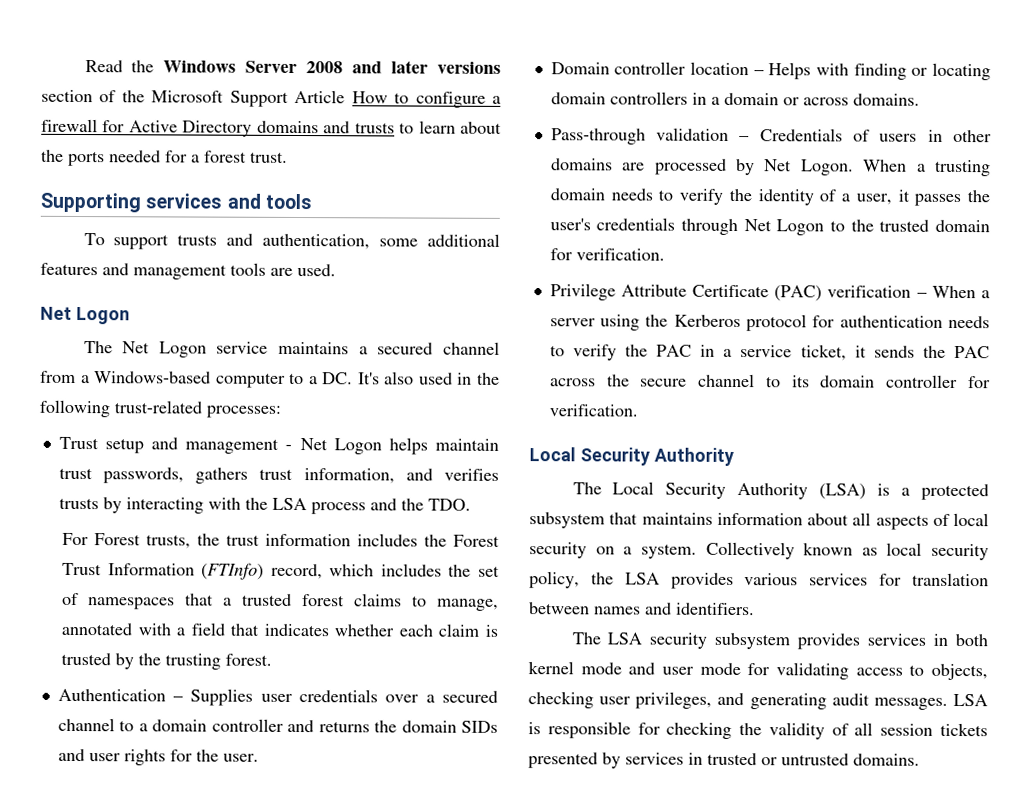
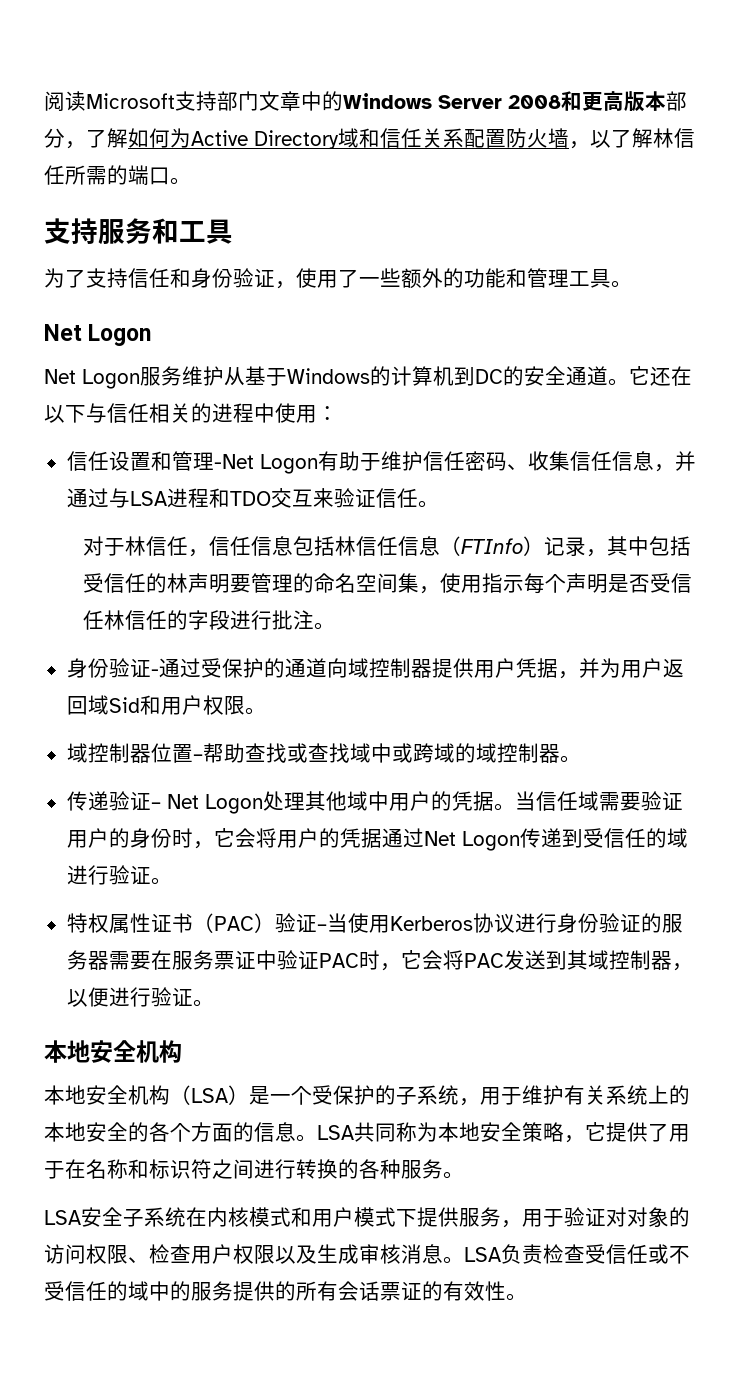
- Read the Windows Server 2008 and later versions section of the Microsoft Support Article How to configure a firewall for Active Directory domains and trusts to learn about the ports needed for a forest trust.
- Supporting services and tools
- To support trusts and authentication, some additional features and management tools are used.
+ 阅读Microsoft支持部门文章中的Windows Server 2008和更高版本部分，了解如何为Active Directory域和信任关系配置防火墙，以了解林信任所需的端口。
+ 支持服务和工具
+ 为了支持信任和身份验证，使用了一些额外的功能和管理工具。
- The Net Logon service maintains a secured channel from a Windows-based computer to a DC. It's also used in the following trust-related processes:
- Trust setup and management - Net Logon helps maintain trust passwords, gathers trust information, and verifies trusts by interacting with the LSA process and the TDO.
- For Forest trusts, the trust information includes the Forest Trust Information (FTInfo) record, which includes the set of namespaces that a trusted forest claims to manage, annotated with a field that indicates whether each claim is trusted by the trusting forest.
- Authentication – Supplies user credentials over a secured channel to a domain controller and returns the domain SIDs and user rights for the user.
- Domain controller location – Helps with finding or locating domain controllers in a domain or across domains.
- Pass-through validation – Credentials of users in other domains are processed by Net Logon. When a trusting domain needs to verify the identity of a user, it passes the user's credentials through Net Logon to the trusted domain for verification.
- Privilege Attribute Certificate (PAC) verification – When a server using the Kerberos protocol for authentication needs to verify the PAC in a service ticket, it sends the PAC across the secure channel to its domain controller for verification.
- Local Security Authority
- The Local Security Authority (LSA) is a protected subsystem that maintains information about all aspects of local security on a system. Collectively known as local security policy, the LSA provides various services for translation between names and identifiers.
- The LSA security subsystem provides services in both kernel mode and user mode for validating access to objects, checking user privileges, and generating audit messages. LSA is responsible for checking the validity of all session tickets presented by services in trusted or untrusted domains.
+ Net Logon服务维护从基于Windows的计算机到DC的安全通道。它还在以下与信任相关的进程中使用：
+ 信任设置和管理-Net Logon有助于维护信任密码、收集信任信息，并通过与LSA进程和TDO交互来验证信任。
+ 对于林信任，信任信息包括林信任信息（FTInfo）记录，其中包括受信任的林声明要管理的命名空间集，使用指示每个声明是否受信任林信任的字段进行批注。
+ 身份验证-通过受保护的通道向域控制器提供用户凭据，并为用户返回域Sid和用户权限。
+ 域控制器位置–帮助查找或查找域中或跨域的域控制器。
+ 传递验证– Net Logon处理其他域中用户的凭据。当信任域需要验证用户的身份时，它会将用户的凭据通过Net Logon传递到受信任的域进行验证。
+ 特权属性证书（PAC）验证–当使用Kerberos协议进行身份验证的服务器需要在服务票证中验证PAC时，它会将PAC发送到其域控制器，以便进行验证。
+ 本地安全机构
+ 本地安全机构（LSA）是一个受保护的子系统，用于维护有关系统上的本地安全的各个方面的信息。LSA共同称为本地安全策略，它提供了用于在名称和标识符之间进行转换的各种服务。
+ LSA安全子系统在内核模式和用户模式下提供服务，用于验证对对象的访问权限、检查用户权限以及生成审核消息。LSA负责检查受信任或不受信任的域中的服务提供的所有会话票证的有效性。

